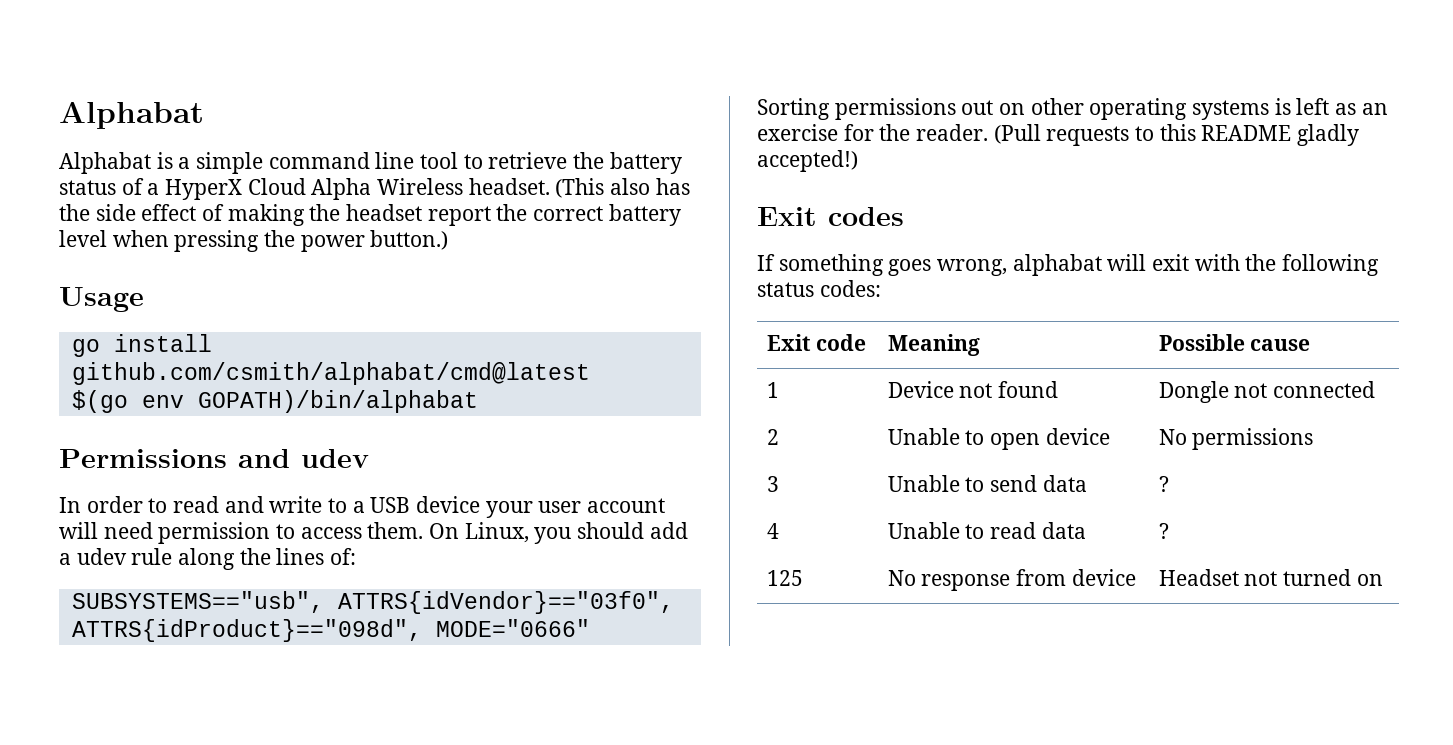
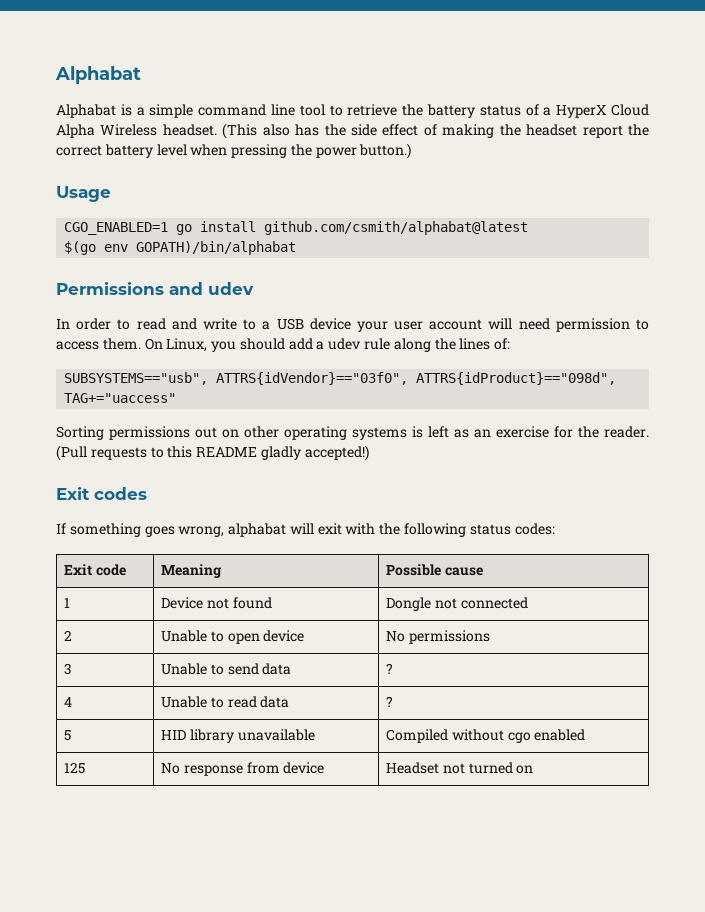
- go install github.com/csmith/alphabat/cmd@latest
+ CGO_ENABLED=1 go install github.com/csmith/alphabat@latest
- SUBSYSTEMS=="usb", ATTRS{idVendor}=="03f0", ATTRS{idProduct}=="098d", MODE="0666"
+ SUBSYSTEMS=="usb", ATTRS{idVendor}=="03f0", ATTRS{idProduct}=="098d", TAG+="uaccess"
+ 5 | HID library unavailable | Compiled without cgo enabled

